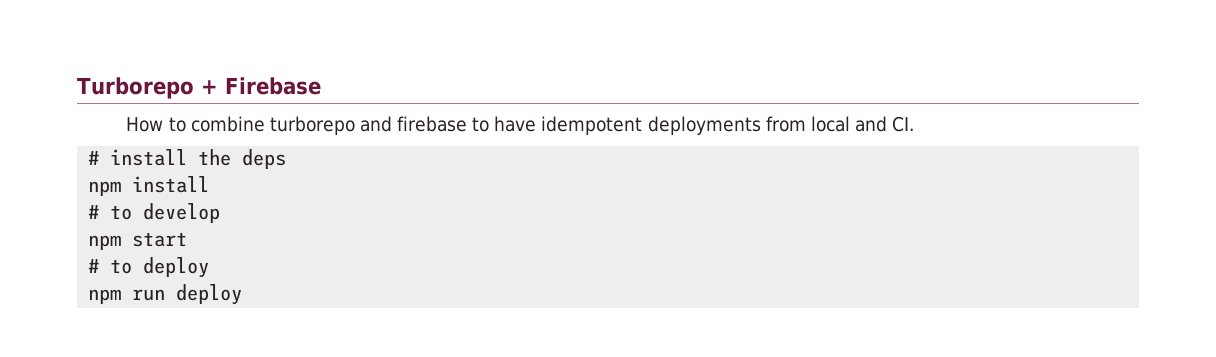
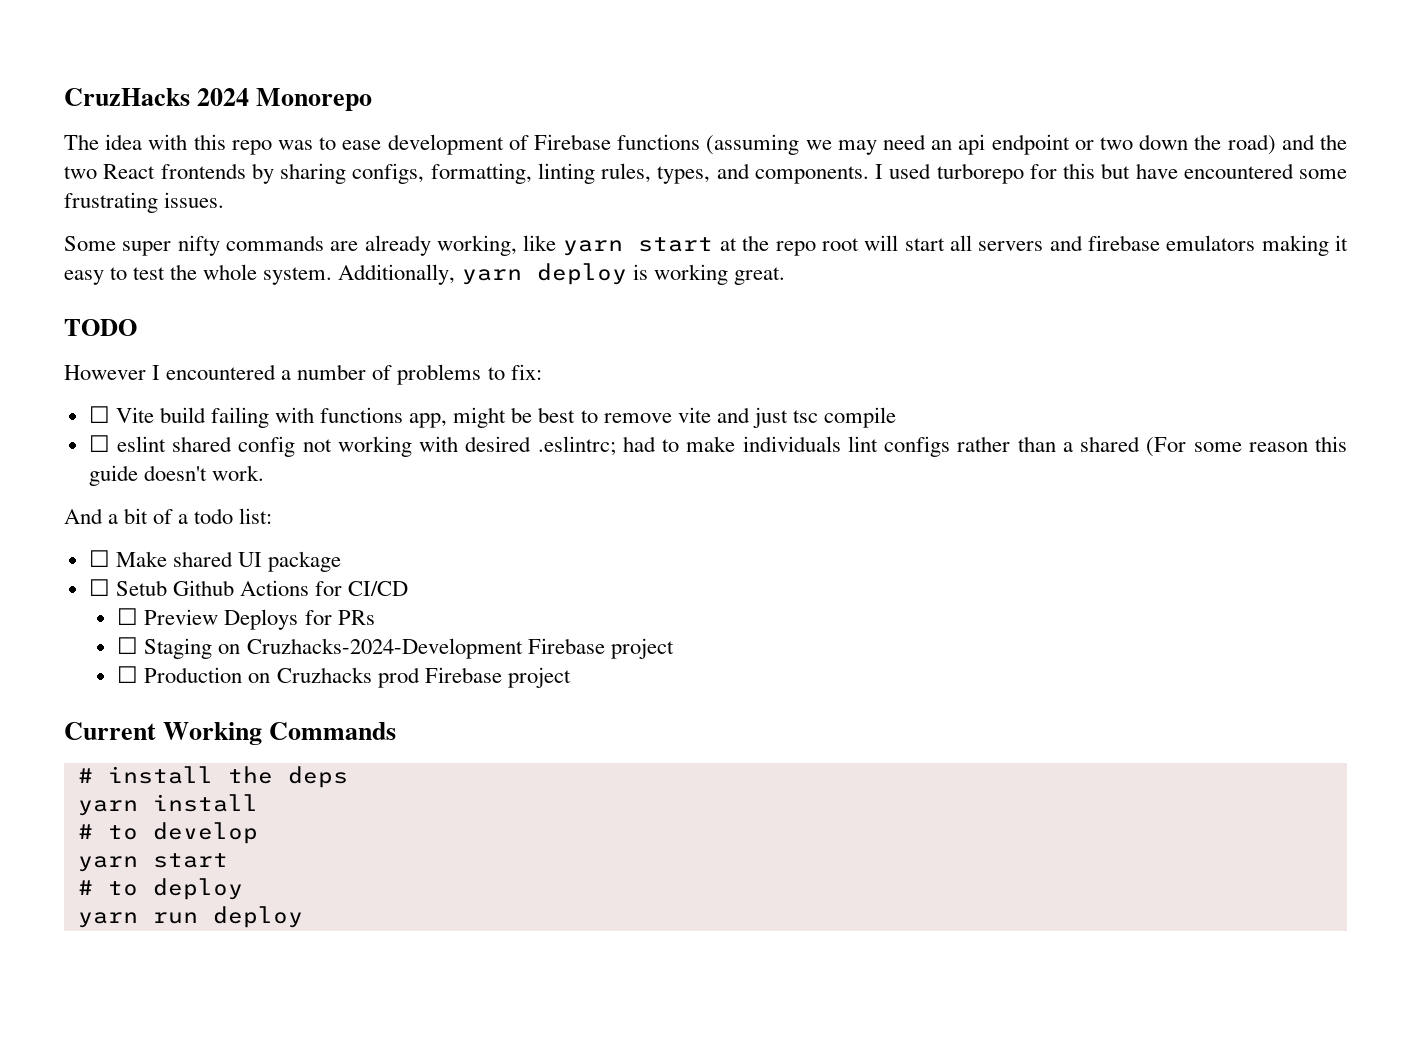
- Turborepo + Firebase
- How to combine turborepo and firebase to have idempotent deployments from local and CI.
+ CruzHacks 2024 Monorepo
+ The idea with this repo was to ease development of Firebase functions (assuming we may need an api endpoint or two down the road) and the two React frontends by sharing configs, formatting, linting rules, types, and components. I used turborepo for this but have encountered some frustrating issues.
+ Some super nifty commands are already working, like yarn start at the repo root will start all servers and firebase emulators making it easy to test the whole system. Additionally, yarn deploy is working great.
+ TODO
+ However I encountered a number of problems to fix:
+ ☐ Vite build failing with functions app, might be best to remove vite and just tsc compile
+ ☐ eslint shared config not working with desired .eslintrc; had to make individuals lint configs rather than a shared (For some reason this guide doesn't work.
+ And a bit of a todo list:
+ ☐ Make shared UI package
+ ☐ Setub Github Actions for CI/CD
+ ☐ Preview Deploys for PRs
+ ☐ Staging on Cruzhacks-2024-Development Firebase project
+ ☐ Production on Cruzhacks prod Firebase project
+ Current Working Commands
- npm install
+ yarn install
  # to develop
- npm start
+ yarn start
- npm run deploy
+ yarn run deploy

